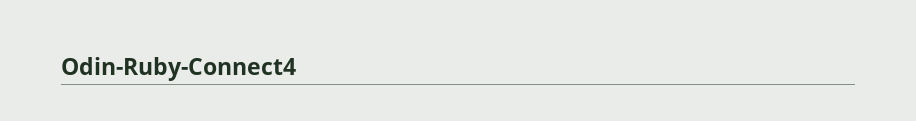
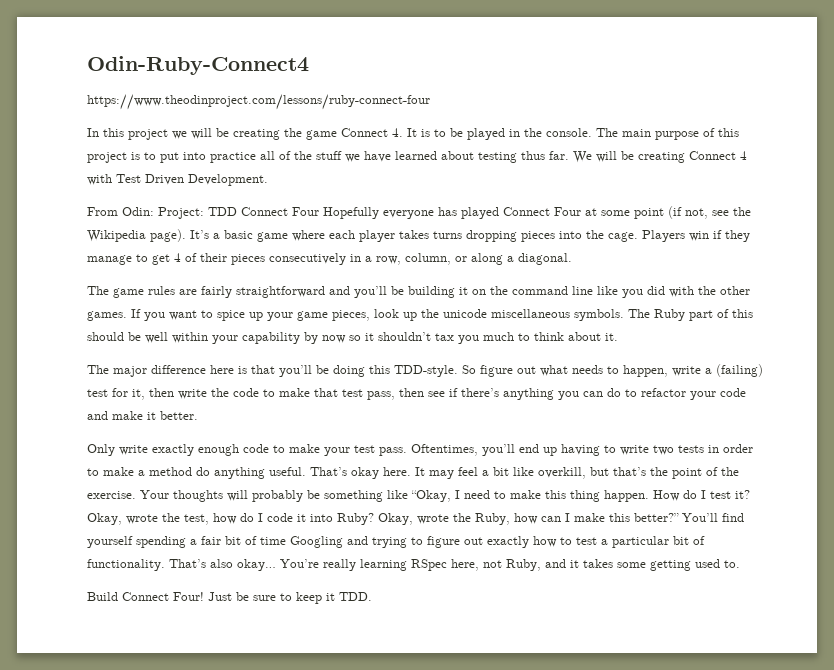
+ https://www.theodinproject.com/lessons/ruby-connect-four
+ In this project we will be creating the game Connect 4. It is to be played in the console. The main purpose of this project is to put into practice all of the stuff we have learned about testing thus far. We will be creating Connect 4 with Test Driven Development.
+ From Odin: Project: TDD Connect Four Hopefully everyone has played Connect Four at some point (if not, see the Wikipedia page). It’s a basic game where each player takes turns dropping pieces into the cage. Players win if they manage to get 4 of their pieces consecutively in a row, column, or along a diagonal.
+ The game rules are fairly straightforward and you’ll be building it on the command line like you did with the other games. If you want to spice up your game pieces, look up the unicode miscellaneous symbols. The Ruby part of this should be well within your capability by now so it shouldn’t tax you much to think about it.
+ The major difference here is that you’ll be doing this TDD-style. So figure out what needs to happen, write a (failing) test for it, then write the code to make that test pass, then see if there’s anything you can do to refactor your code and make it better.
+ Only write exactly enough code to make your test pass. Oftentimes, you’ll end up having to write two tests in order to make a method do anything useful. That’s okay here. It may feel a bit like overkill, but that’s the point of the exercise. Your thoughts will probably be something like “Okay, I need to make this thing happen. How do I test it? Okay, wrote the test, how do I code it into Ruby? Okay, wrote the Ruby, how can I make this better?” You’ll find yourself spending a fair bit of time Googling and trying to figure out exactly how to test a particular bit of functionality. That’s also okay… You’re really learning RSpec here, not Ruby, and it takes some getting used to.
+ Build Connect Four! Just be sure to keep it TDD.

